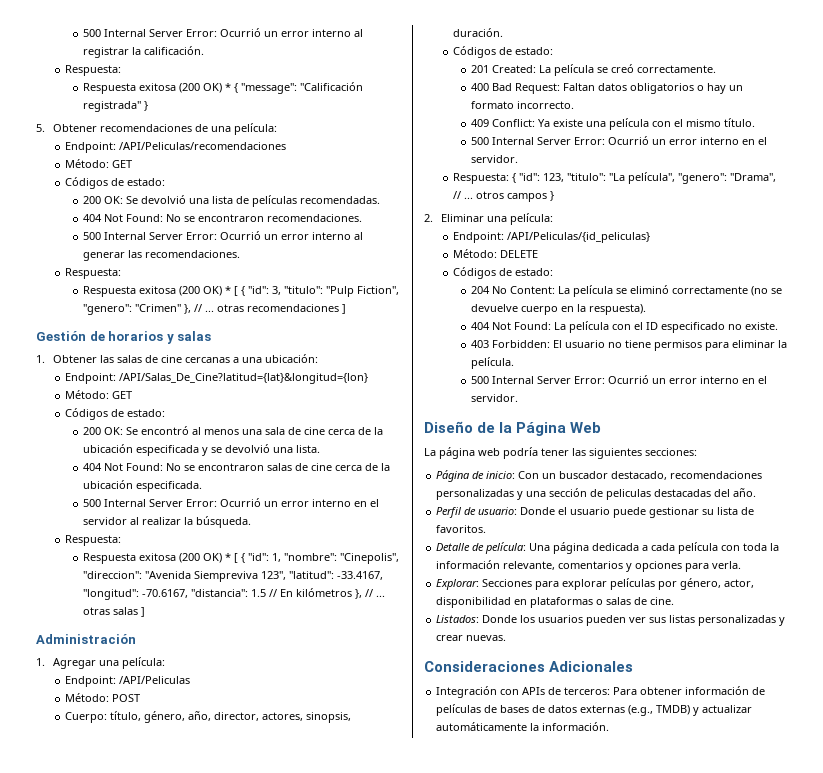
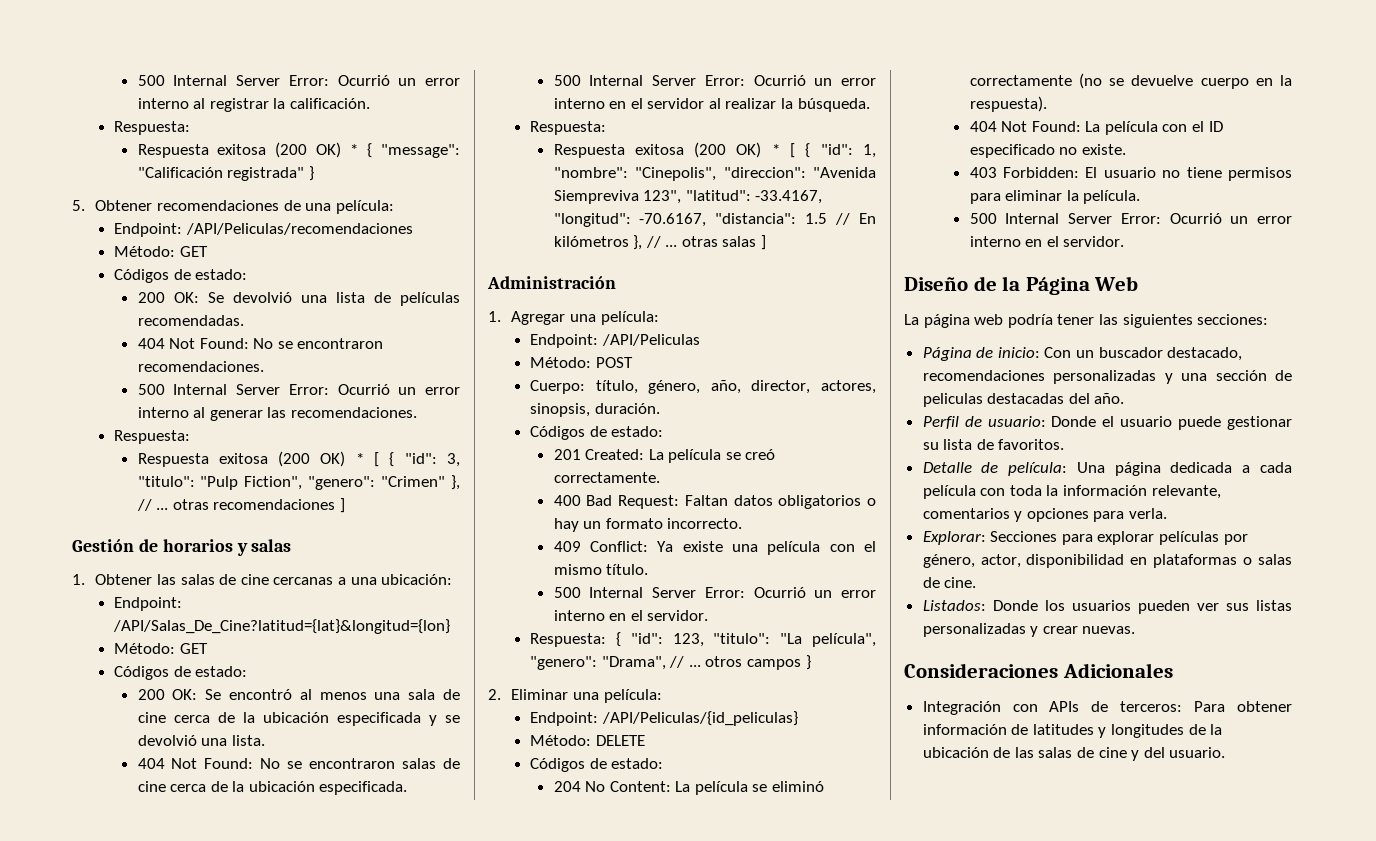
- Integración con APIs de terceros: Para obtener información de películas de bases de datos externas (e.g., TMDB) y actualizar automáticamente la información.
+ Integración con APIs de terceros: Para obtener información de latitudes y longitudes de la ubicación de las salas de cine y del usuario.

